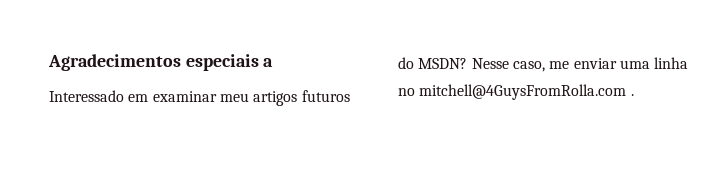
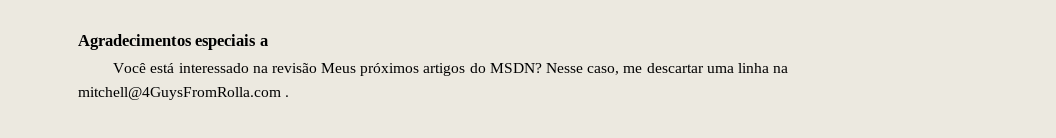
- Interessado em examinar meu artigos futuros do MSDN?
+ Você está interessado na revisão Meus próximos artigos do MSDN?
- Nesse caso, me enviar uma linha no mitchell@4GuysFromRolla.com .
+ Nesse caso, me descartar uma linha na mitchell@4GuysFromRolla.com .

